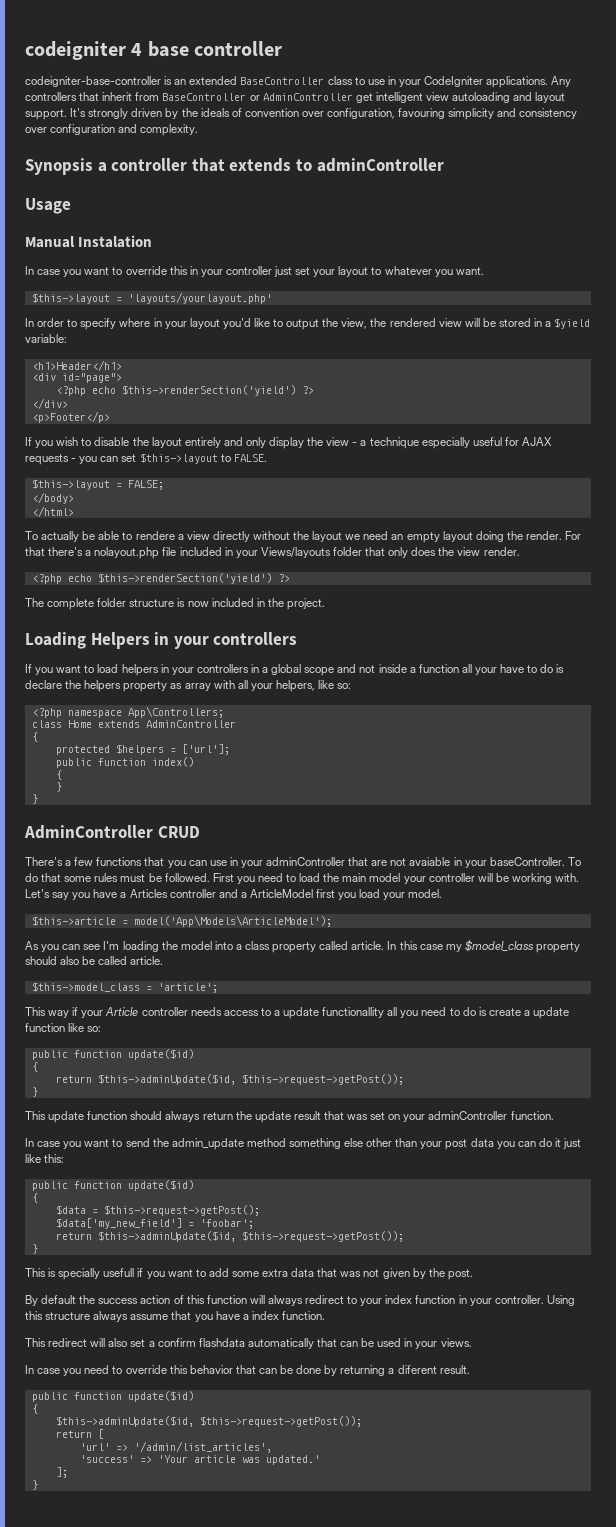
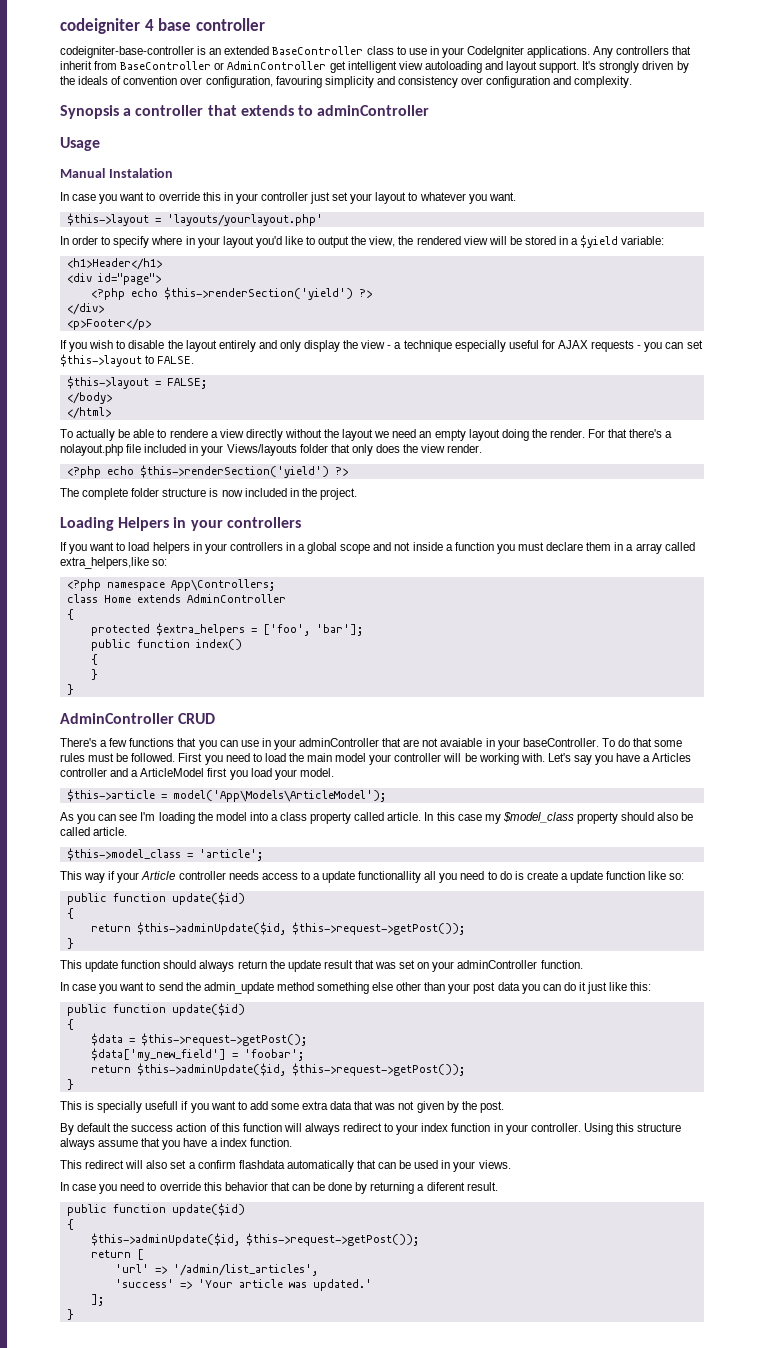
- If you want to load helpers in your controllers in a global scope and not inside a function all your have to do is declare the helpers property as array with all your helpers, like so:
+ If you want to load helpers in your controllers in a global scope and not inside a function you must declare them in a array called extra_helpers,like so:
- protected $helpers = ['url'];
+ protected $extra_helpers = ['foo', 'bar'];

